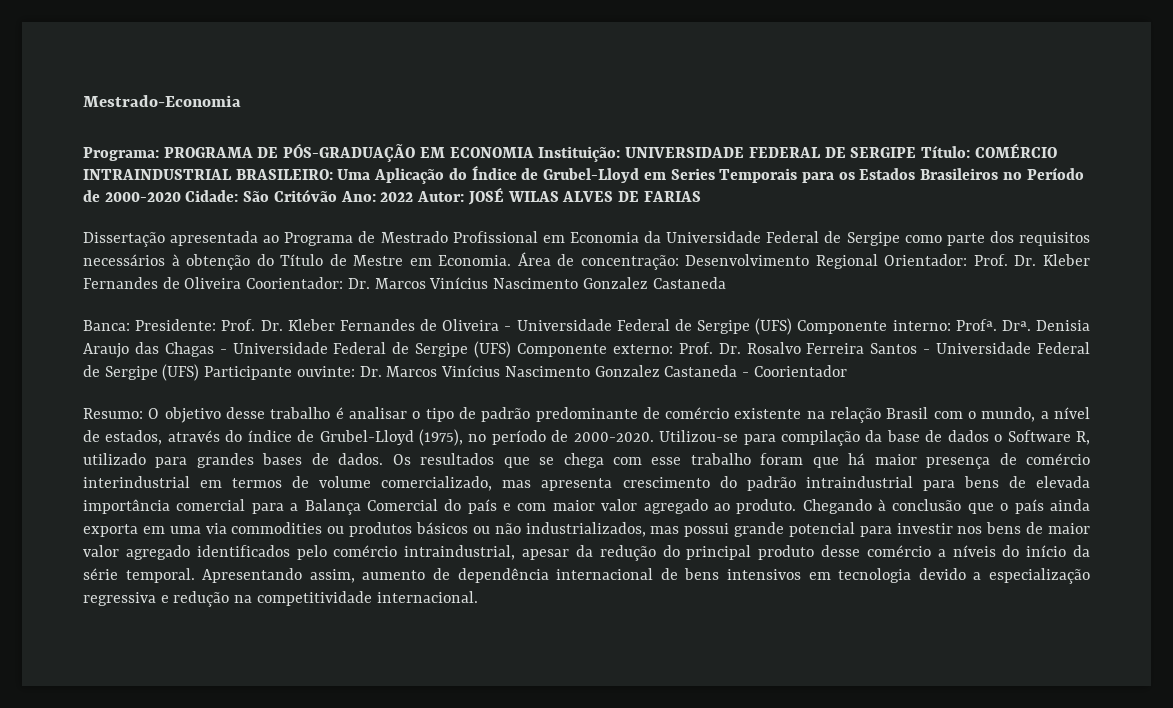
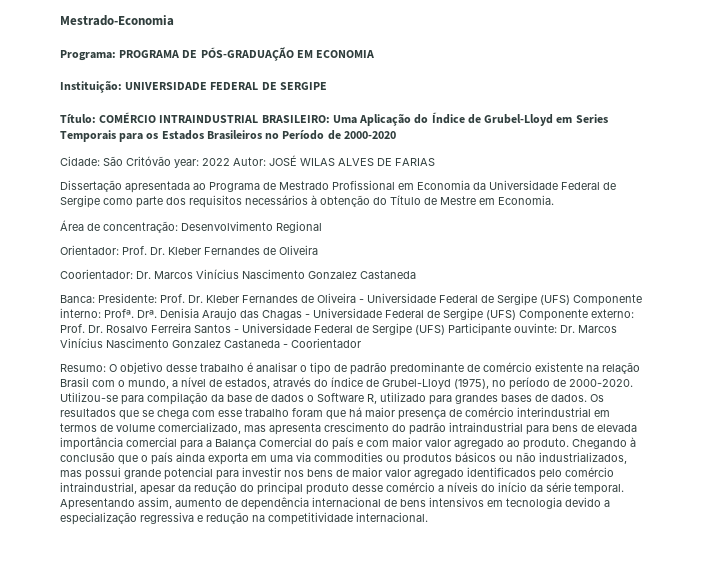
- Programa: PROGRAMA DE PÓS-GRADUAÇÃO EM ECONOMIA Instituição: UNIVERSIDADE FEDERAL DE SERGIPE Título: COMÉRCIO INTRAINDUSTRIAL BRASILEIRO: Uma Aplicação do Índice de Grubel-Lloyd em Series Temporais para os Estados Brasileiros no Período de 2000-2020 Cidade: São Critóvão Ano: 2022 Autor: JOSÉ WILAS ALVES DE FARIAS
+ Programa: PROGRAMA DE PÓS-GRADUAÇÃO EM ECONOMIA
+ Instituição: UNIVERSIDADE FEDERAL DE SERGIPE
+ Título: COMÉRCIO INTRAINDUSTRIAL BRASILEIRO: Uma Aplicação do Índice de Grubel-Lloyd em Series Temporais para os Estados Brasileiros no Período de 2000-2020
+ Cidade: São Critóvão year: 2022 Autor: JOSÉ WILAS ALVES DE FARIAS
- Dissertação apresentada ao Programa de Mestrado Profissional em Economia da Universidade Federal de Sergipe como parte dos requisitos necessários à obtenção do Título de Mestre em Economia. Área de concentração: Desenvolvimento Regional Orientador: Prof. Dr. Kleber Fernandes de Oliveira Coorientador: Dr. Marcos Vinícius Nascimento Gonzalez Castaneda
+ Dissertação apresentada ao Programa de Mestrado Profissional em Economia da Universidade Federal de Sergipe como parte dos requisitos necessários à obtenção do Título de Mestre em Economia.
+ Área de concentração: Desenvolvimento Regional
+ Orientador: Prof. Dr. Kleber Fernandes de Oliveira
+ Coorientador: Dr. Marcos Vinícius Nascimento Gonzalez Castaneda

